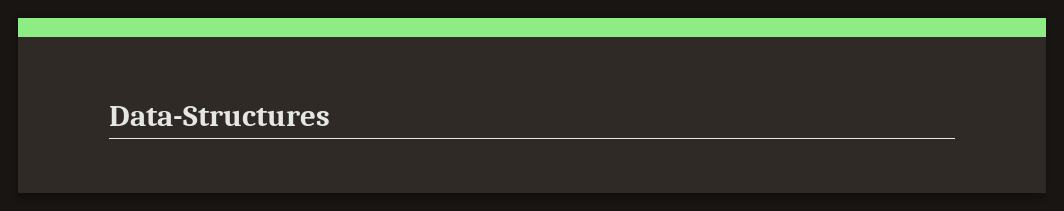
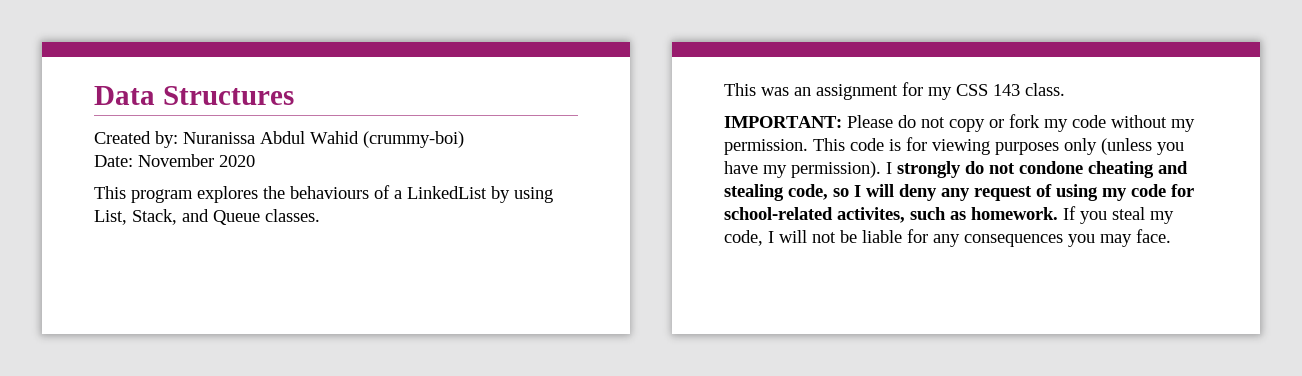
- Data-Structures
+ Data Structures
+ Created by: Nuranissa Abdul Wahid (crummy-boi)
+ Date: November 2020
+ This program explores the behaviours of a LinkedList by using List, Stack, and Queue classes.
+ This was an assignment for my CSS 143 class.
+ IMPORTANT: Please do not copy or fork my code without my permission. This code is for viewing purposes only (unless you have my permission). I strongly do not condone cheating and stealing code, so I will deny any request of using my code for school-related activites, such as homework. If you steal my code, I will not be liable for any consequences you may face.

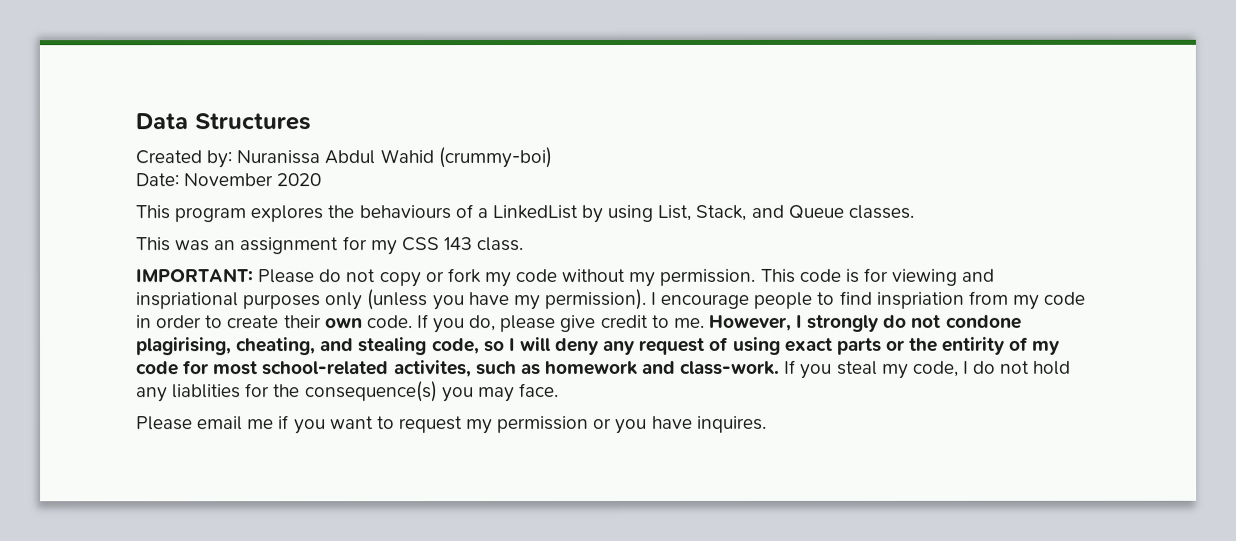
- This code is for viewing purposes only (unless you have my permission).
+ This code is for viewing and inspriational purposes only (unless you have my permission).
- I strongly do not condone cheating and stealing code, so I will deny any request of using my code for school-related activites, such as homework.
+ I encourage people to find inspriation from my code in order to create their own code. If you do, please give credit to me. However, I strongly do not condone plagirising, cheating, and stealing code, so I will deny any request of using exact parts or the entirity of my code for most school-related activites, such as homework and class-work.
- If you steal my code, I will not be liable for any consequences you may face.
+ If you steal my code, I do not hold any liablities for the consequence(s) you may face.
+ Please email me if you want to request my permission or you have inquires.

